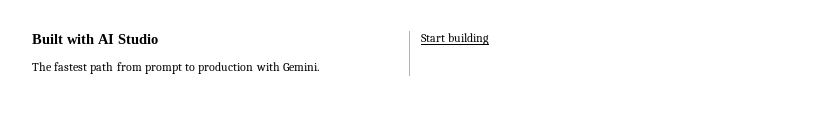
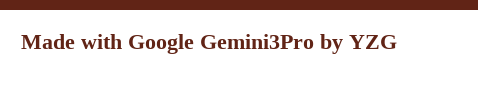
- Built with AI Studio
- The fastest path from prompt to production with Gemini.
- Start building
+ Made with Google Gemini3Pro by YZG

